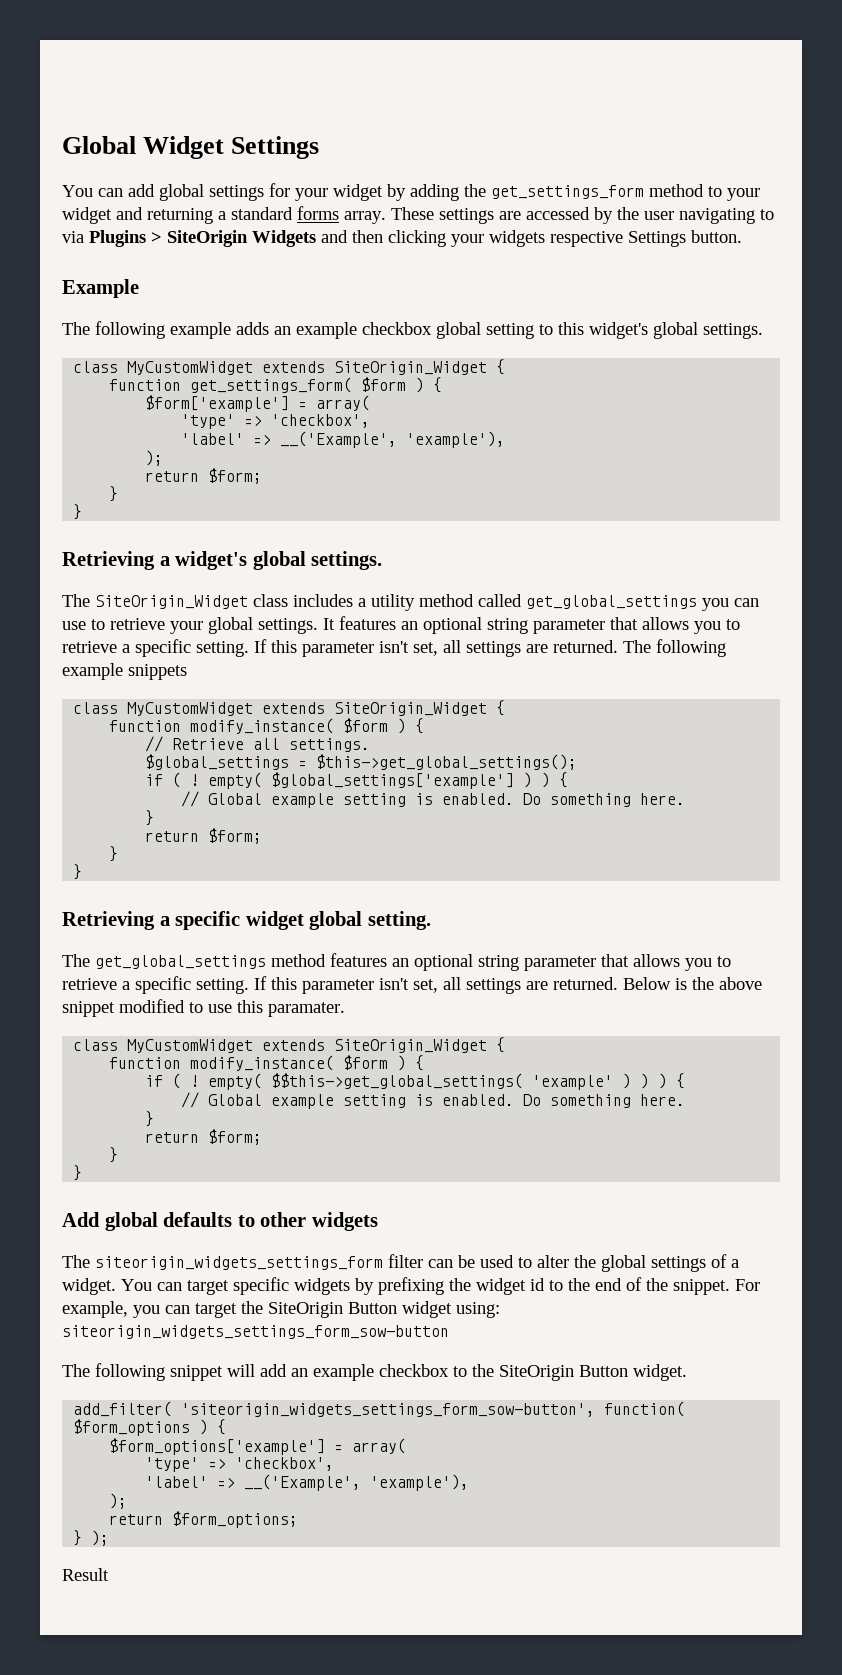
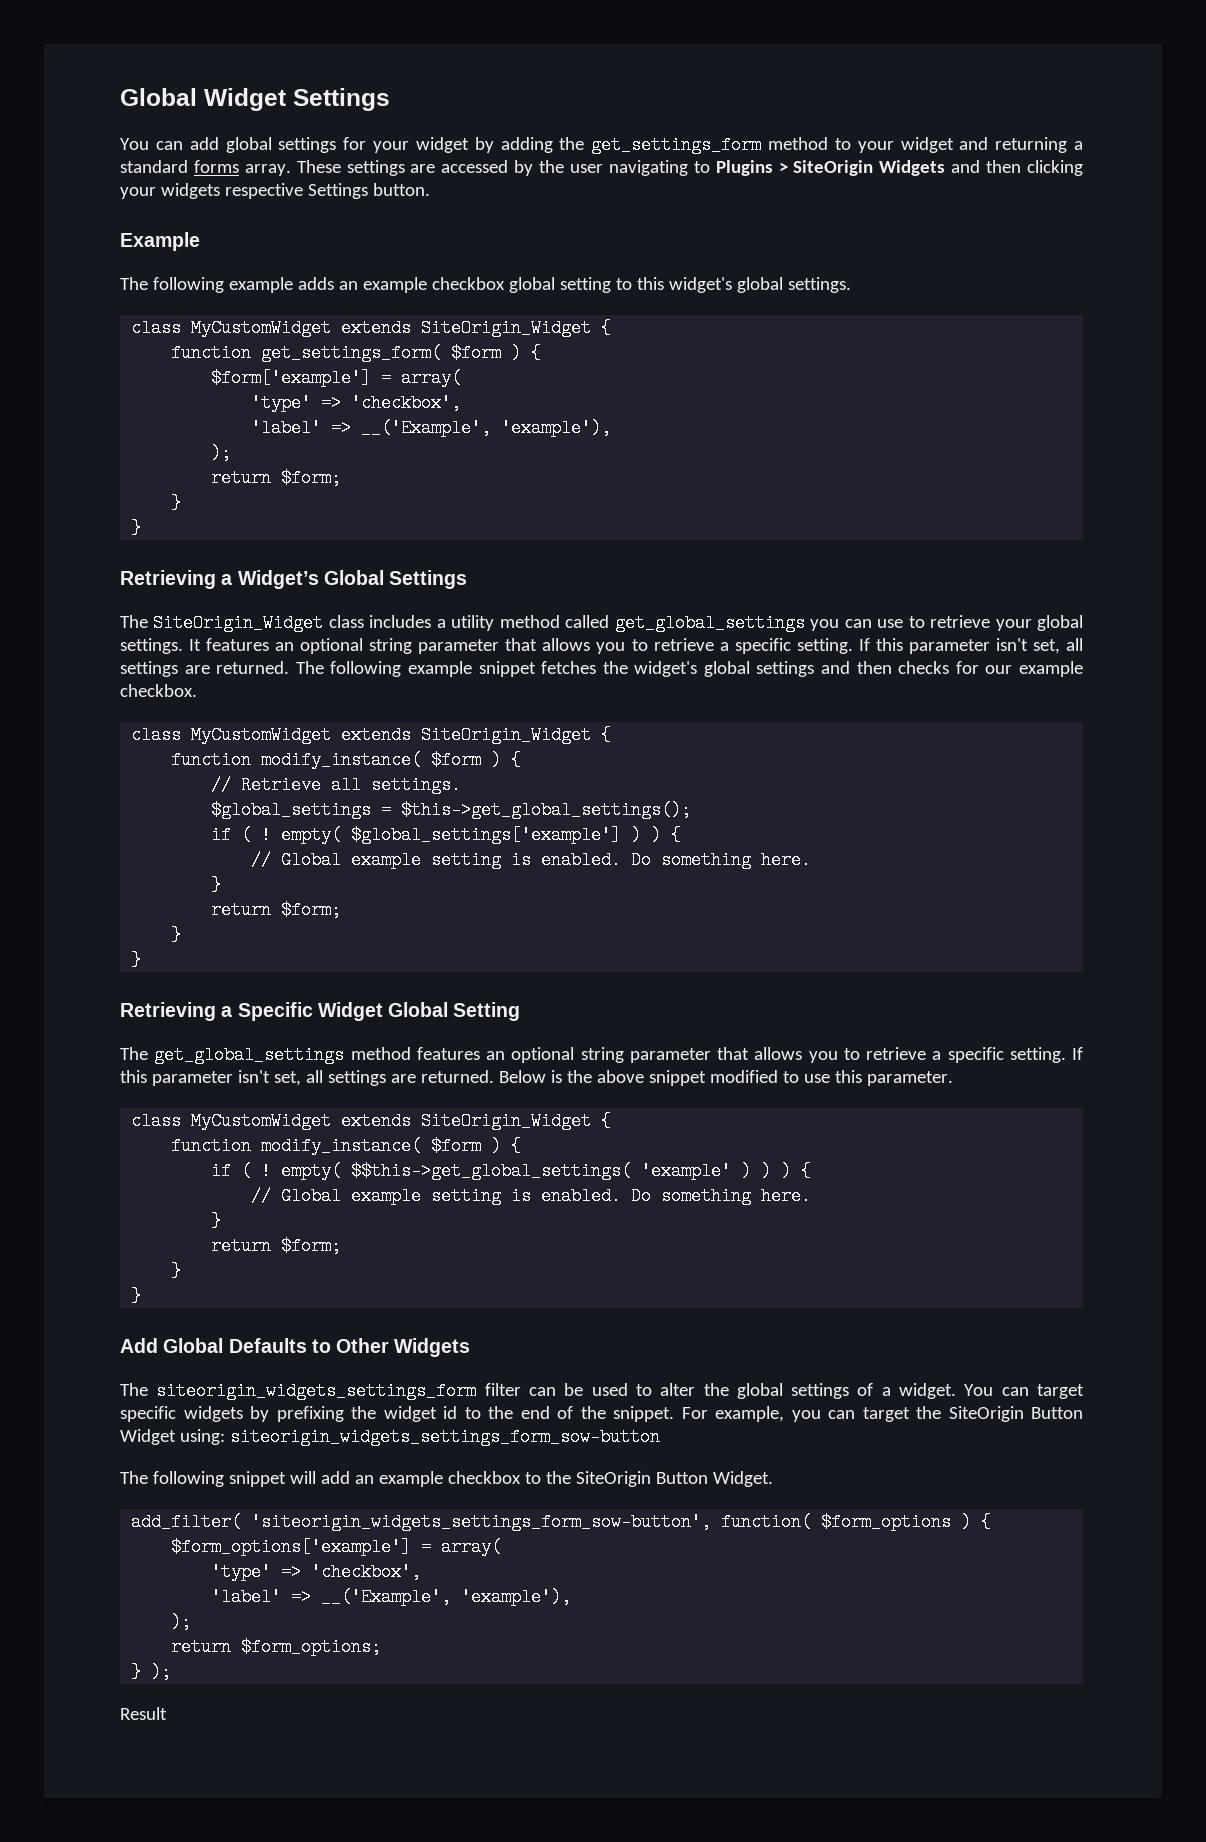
- These settings are accessed by the user navigating to via Plugins > SiteOrigin Widgets and then clicking your widgets respective Settings button.
+ These settings are accessed by the user navigating to Plugins > SiteOrigin Widgets and then clicking your widgets respective Settings button.
- Retrieving a widget's global settings.
+ Retrieving a Widget’s Global Settings
- The following example snippets
+ The following example snippet fetches the widget's global settings and then checks for our example checkbox.
- Retrieving a specific widget global setting.
+ Retrieving a Specific Widget Global Setting
- Below is the above snippet modified to use this paramater.
+ Below is the above snippet modified to use this parameter.
- Add global defaults to other widgets
+ Add Global Defaults to Other Widgets
- For example, you can target the SiteOrigin Button widget using: siteorigin_widgets_settings_form_sow-button
+ For example, you can target the SiteOrigin Button Widget using: siteorigin_widgets_settings_form_sow-button
- The following snippet will add an example checkbox to the SiteOrigin Button widget.
+ The following snippet will add an example checkbox to the SiteOrigin Button Widget.

